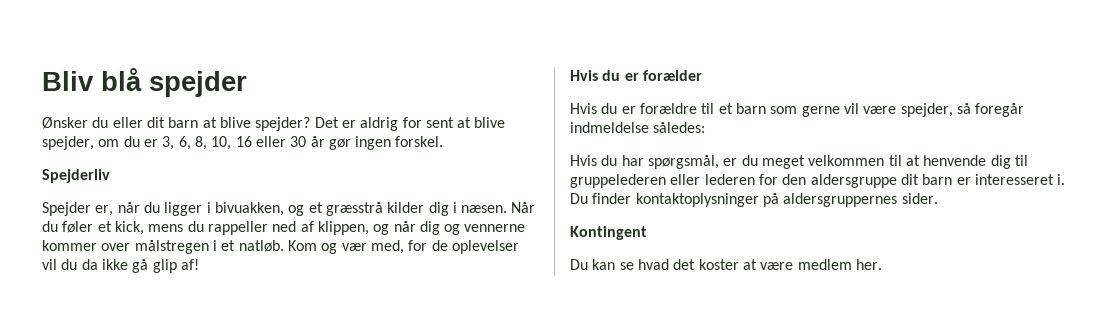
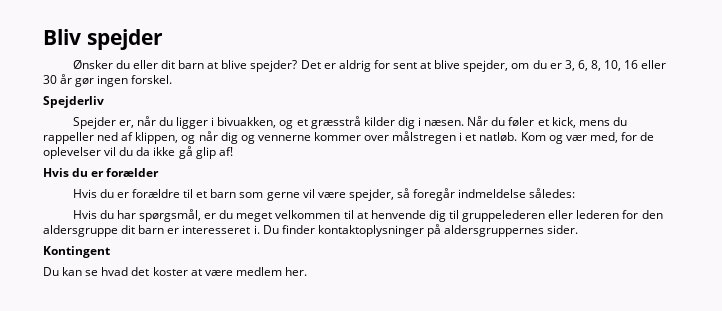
- Bliv blå spejder
+ Bliv spejder

